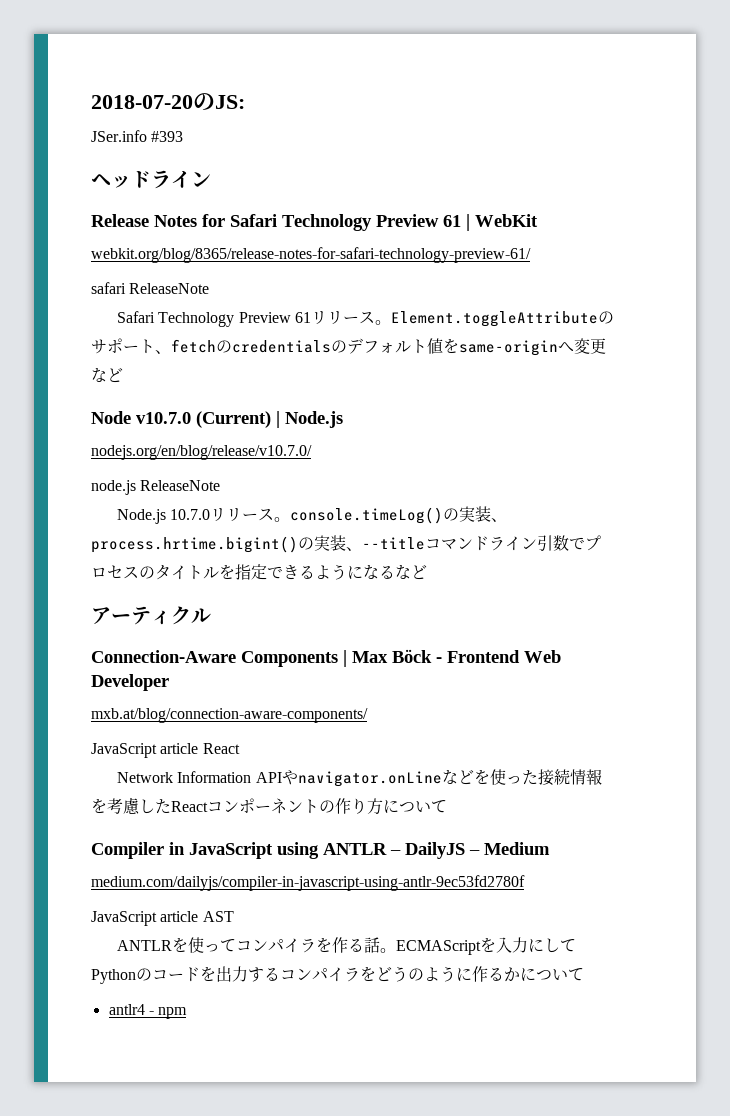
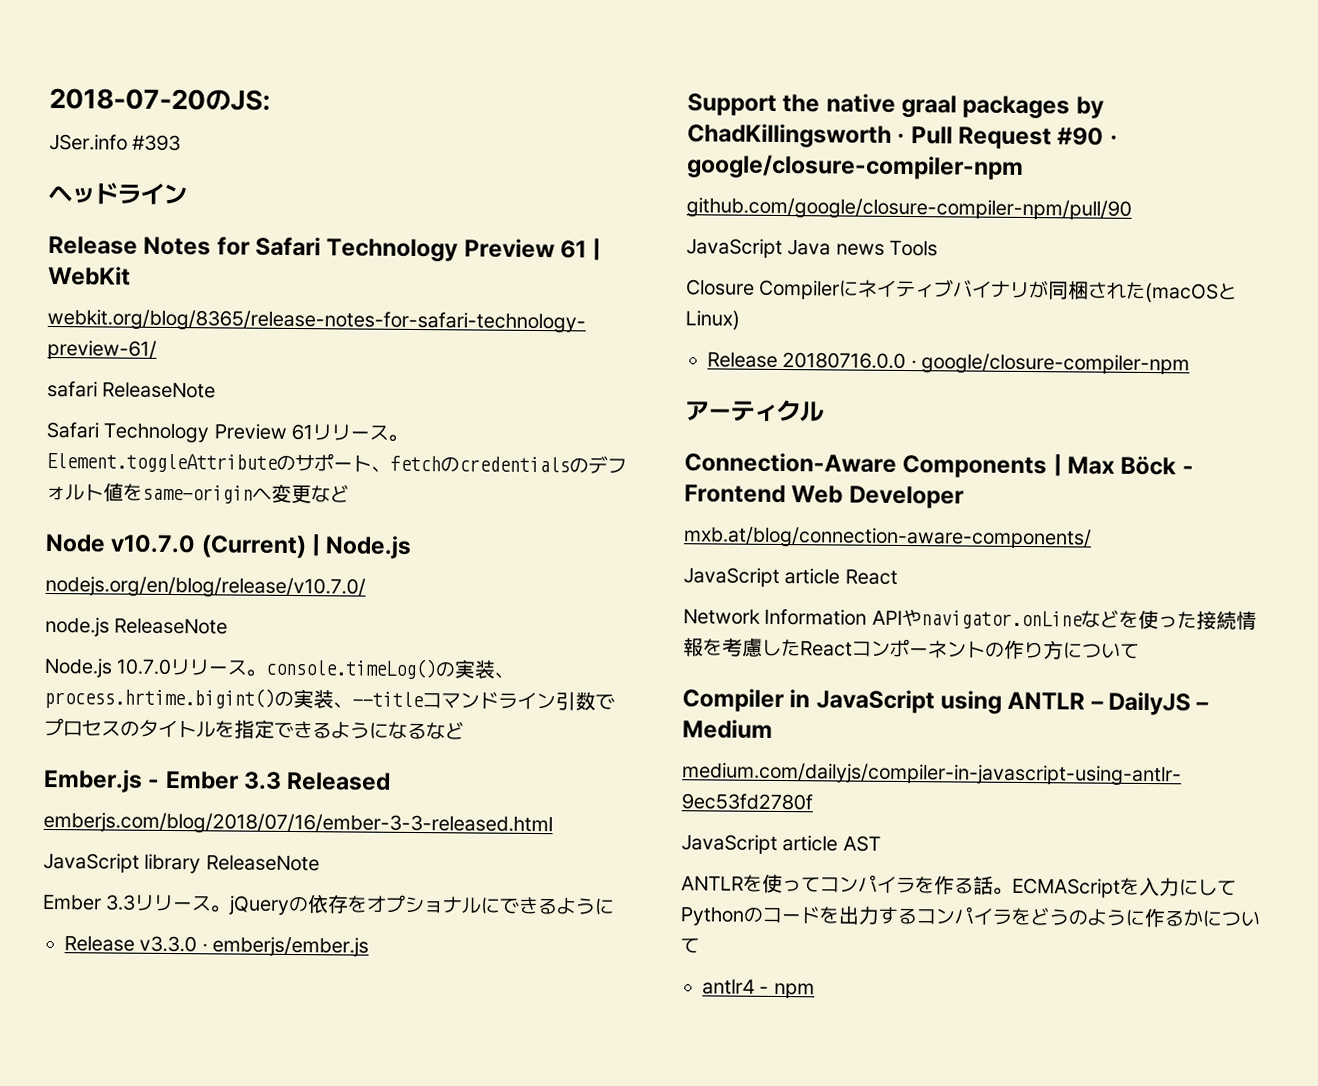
+ Ember.js - Ember 3.3 Released
+ emberjs.com/blog/2018/07/16/ember-3-3-released.html
+ JavaScript library ReleaseNote
+ Ember 3.3リリース。jQueryの依存をオプショナルにできるように
+ Release v3.3.0 · emberjs/ember.js
+ Support the native graal packages by ChadKillingsworth · Pull Request #90 · google/closure-compiler-npm
+ github.com/google/closure-compiler-npm/pull/90
+ JavaScript Java news Tools
+ Closure Compilerにネイティブバイナリが同梱された(macOSとLinux)
+ Release 20180716.0.0 · google/closure-compiler-npm

